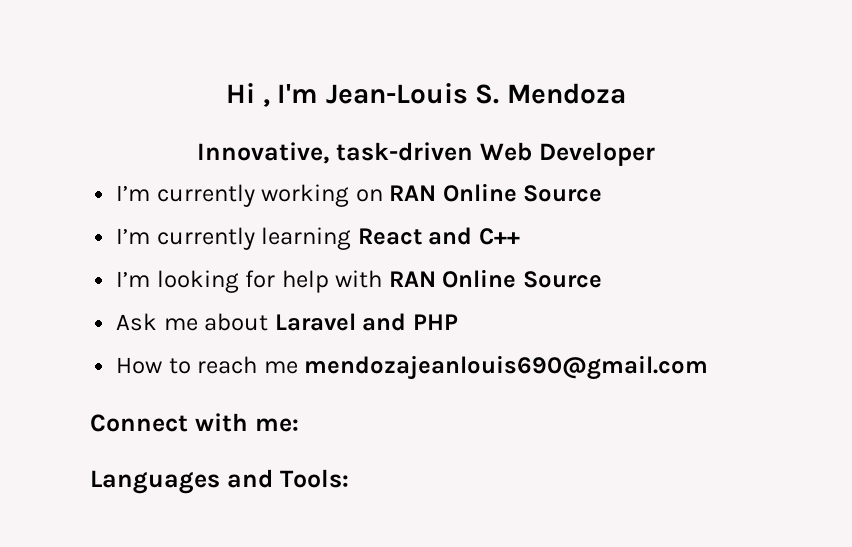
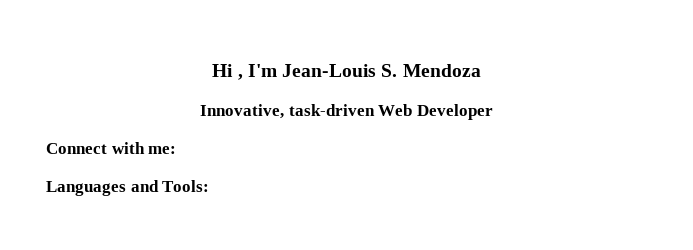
- I’m currently working on RAN Online Source
- I’m currently learning React and C++
- I’m looking for help with RAN Online Source
- Ask me about Laravel and PHP
- How to reach me mendozajeanlouis690@gmail.com

